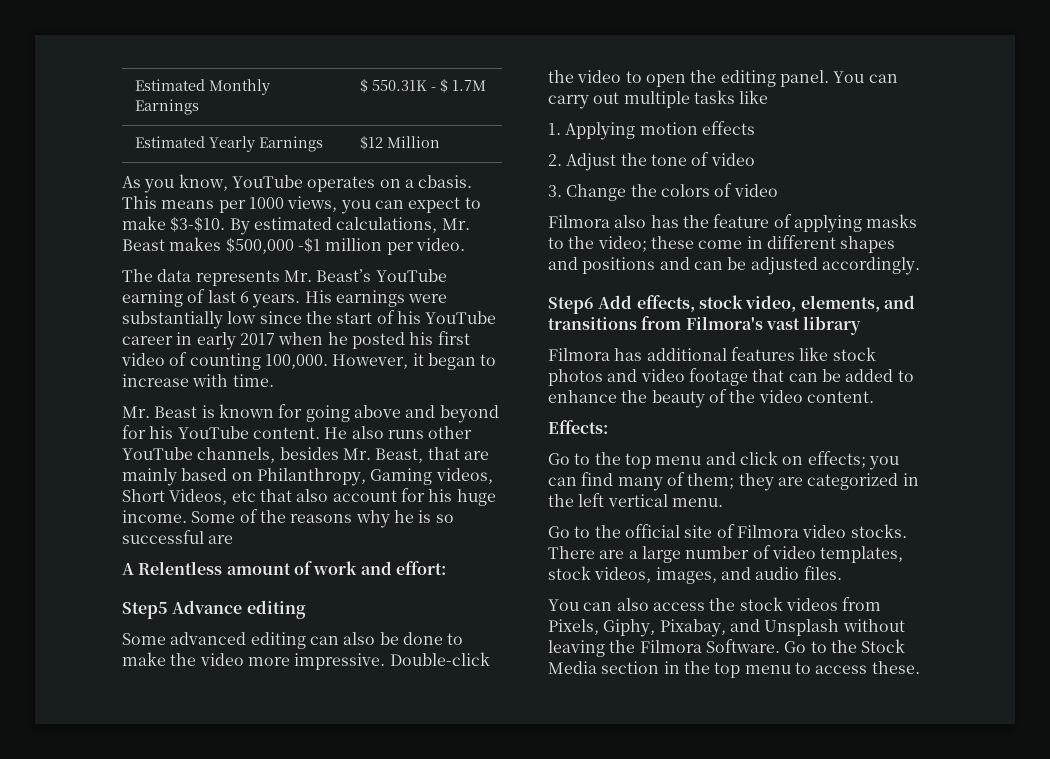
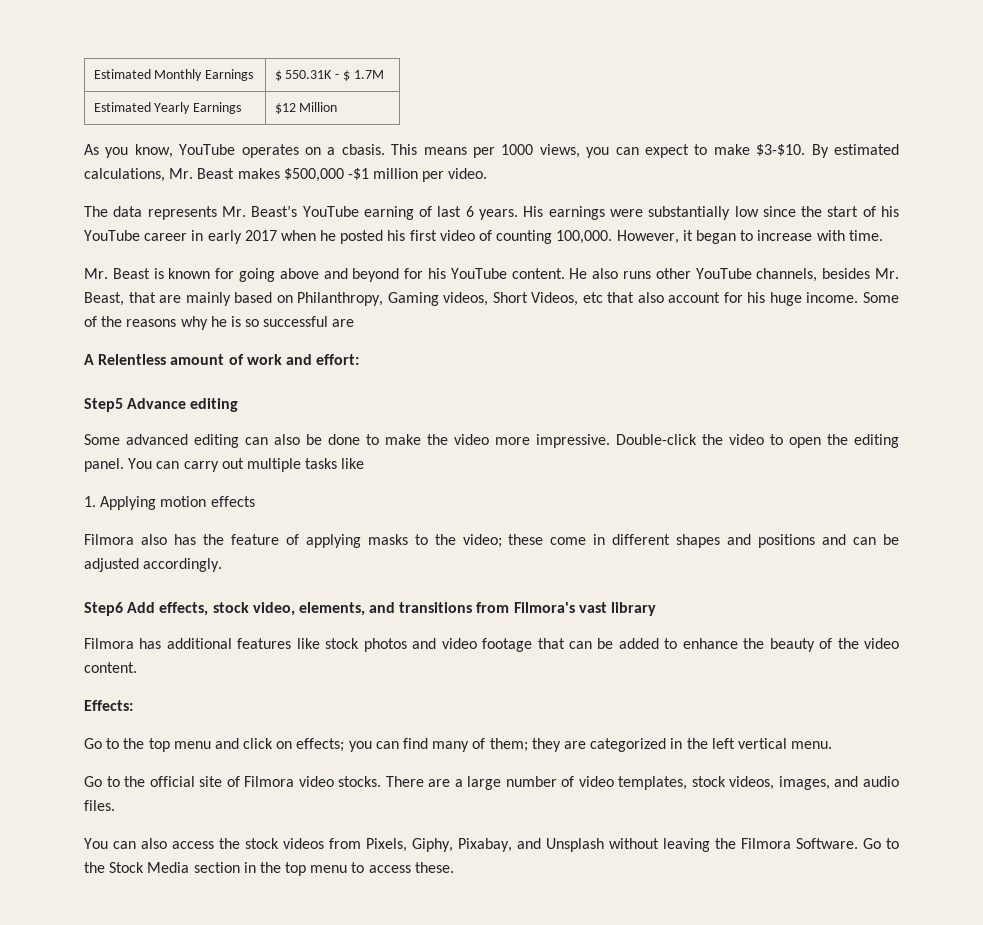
- 2. Adjust the tone of video
- 3. Change the colors of video

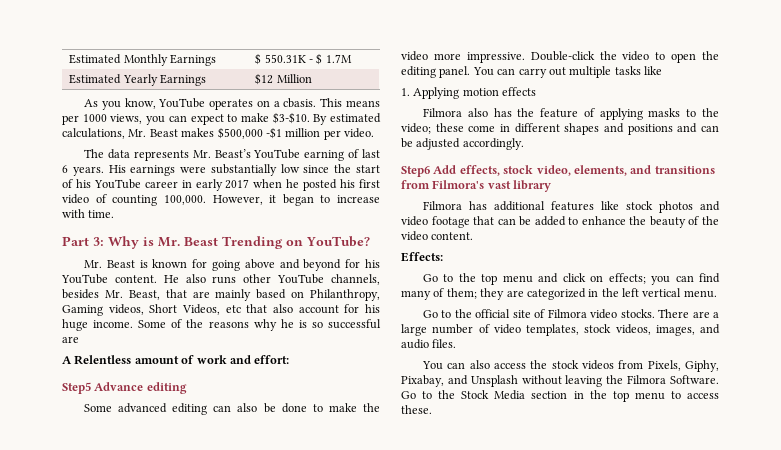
+ Part 3: Why is Mr. Beast Trending on YouTube?

